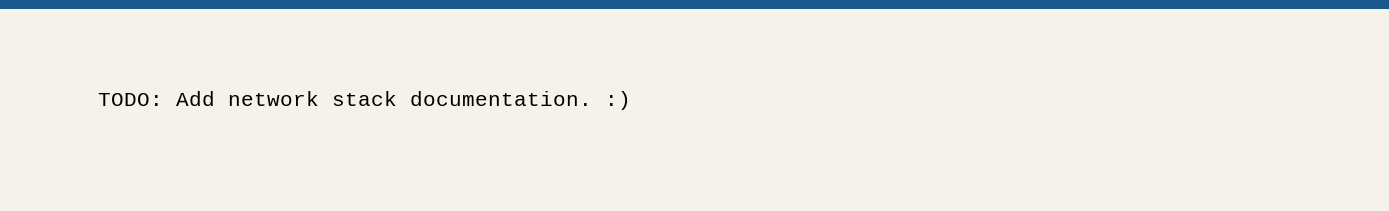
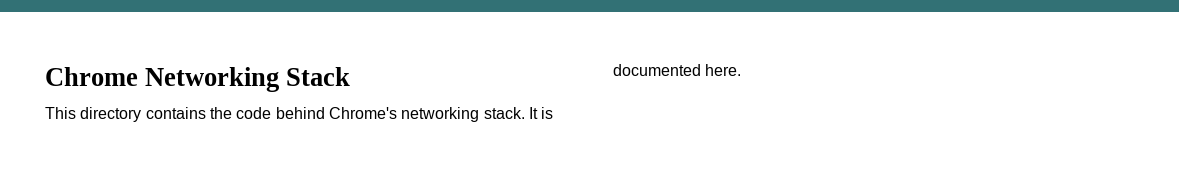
- TODO: Add network stack documentation. :)
+ Chrome Networking Stack
+ This directory contains the code behind Chrome's networking stack. It is documented here.

